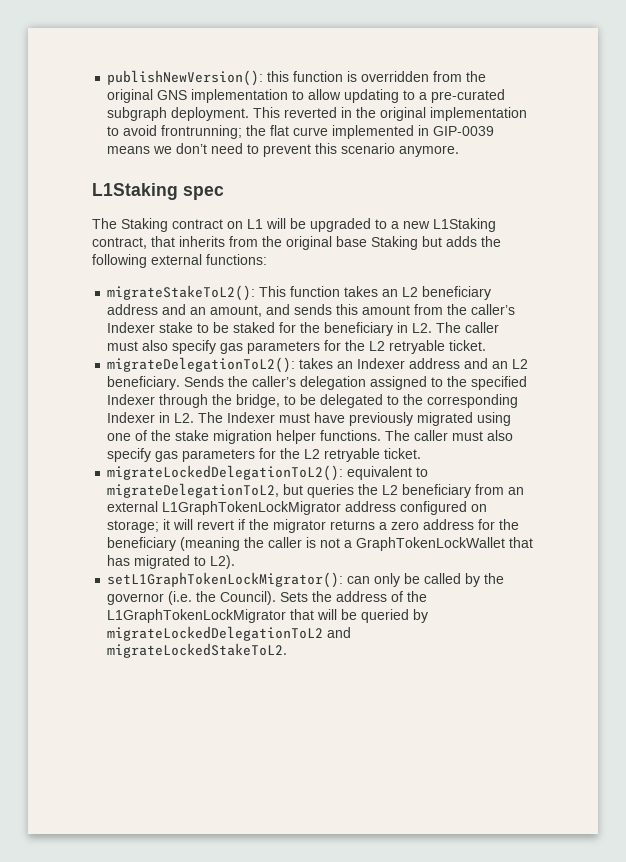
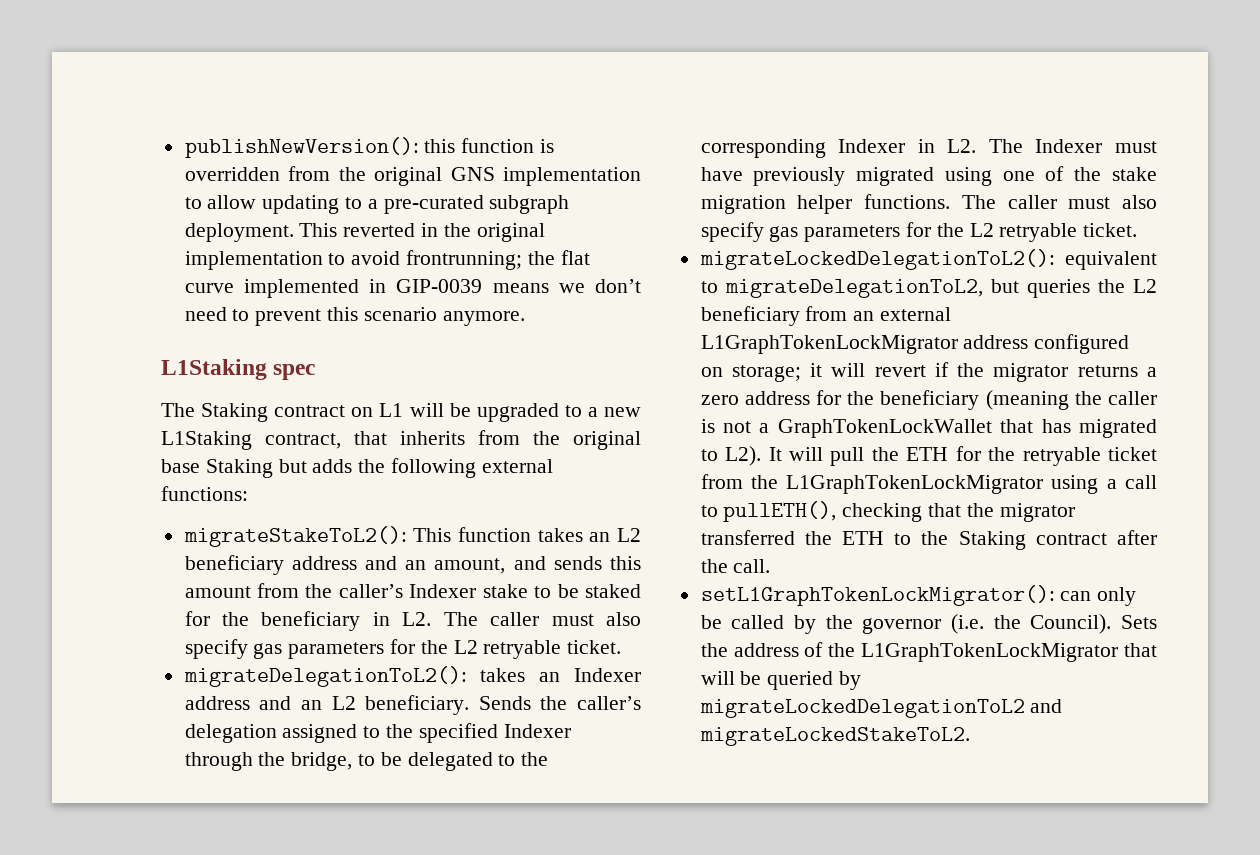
- migrateLockedDelegationToL2(): equivalent to migrateDelegationToL2, but queries the L2 beneficiary from an external L1GraphTokenLockMigrator address configured on storage; it will revert if the migrator returns a zero address for the beneficiary (meaning the caller is not a GraphTokenLockWallet that has migrated to L2).
+ migrateLockedDelegationToL2(): equivalent to migrateDelegationToL2, but queries the L2 beneficiary from an external L1GraphTokenLockMigrator address configured on storage; it will revert if the migrator returns a zero address for the beneficiary (meaning the caller is not a GraphTokenLockWallet that has migrated to L2). It will pull the ETH for the retryable ticket from the L1GraphTokenLockMigrator using a call to pullETH(), checking that the migrator transferred the ETH to the Staking contract after the call.

